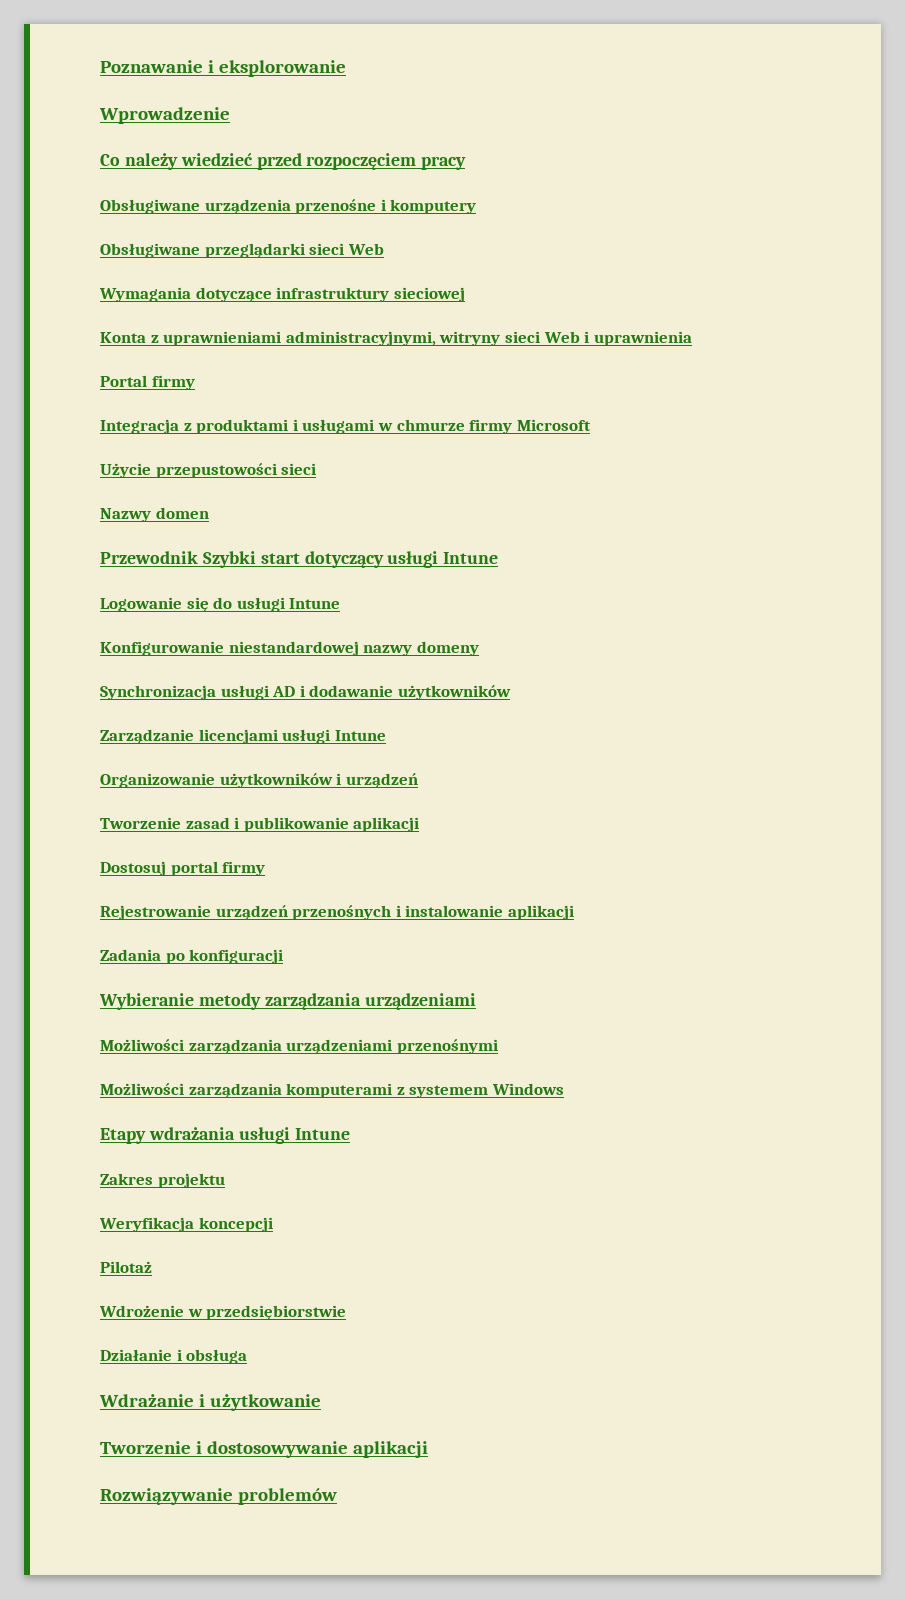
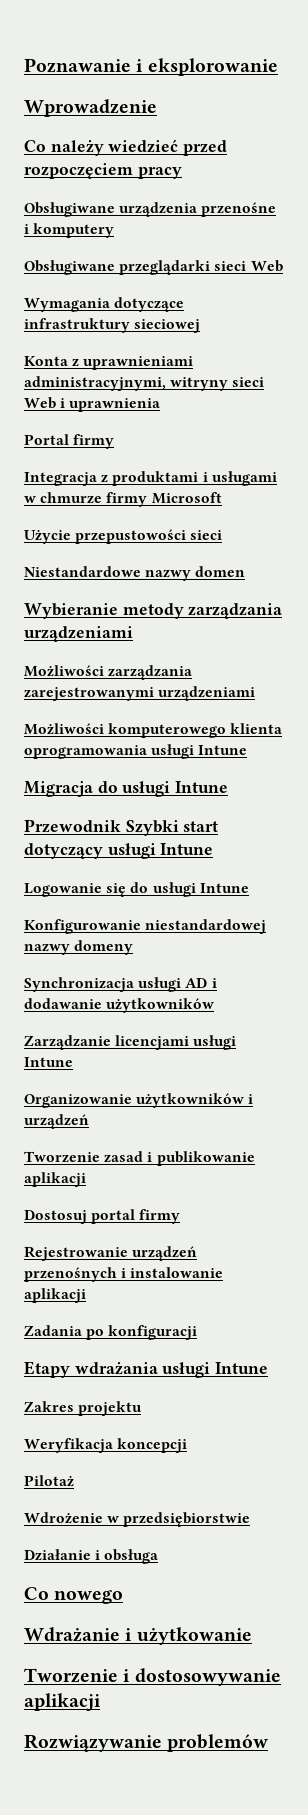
- Nazwy domen
+ Niestandardowe nazwy domen
+ Wybieranie metody zarządzania urządzeniami
+ Możliwości zarządzania zarejestrowanymi urządzeniami
+ Możliwości komputerowego klienta oprogramowania usługi Intune
+ Migracja do usługi Intune
- Wybieranie metody zarządzania urządzeniami
- Możliwości zarządzania urządzeniami przenośnymi
- Możliwości zarządzania komputerami z systemem Windows
+ Co nowego

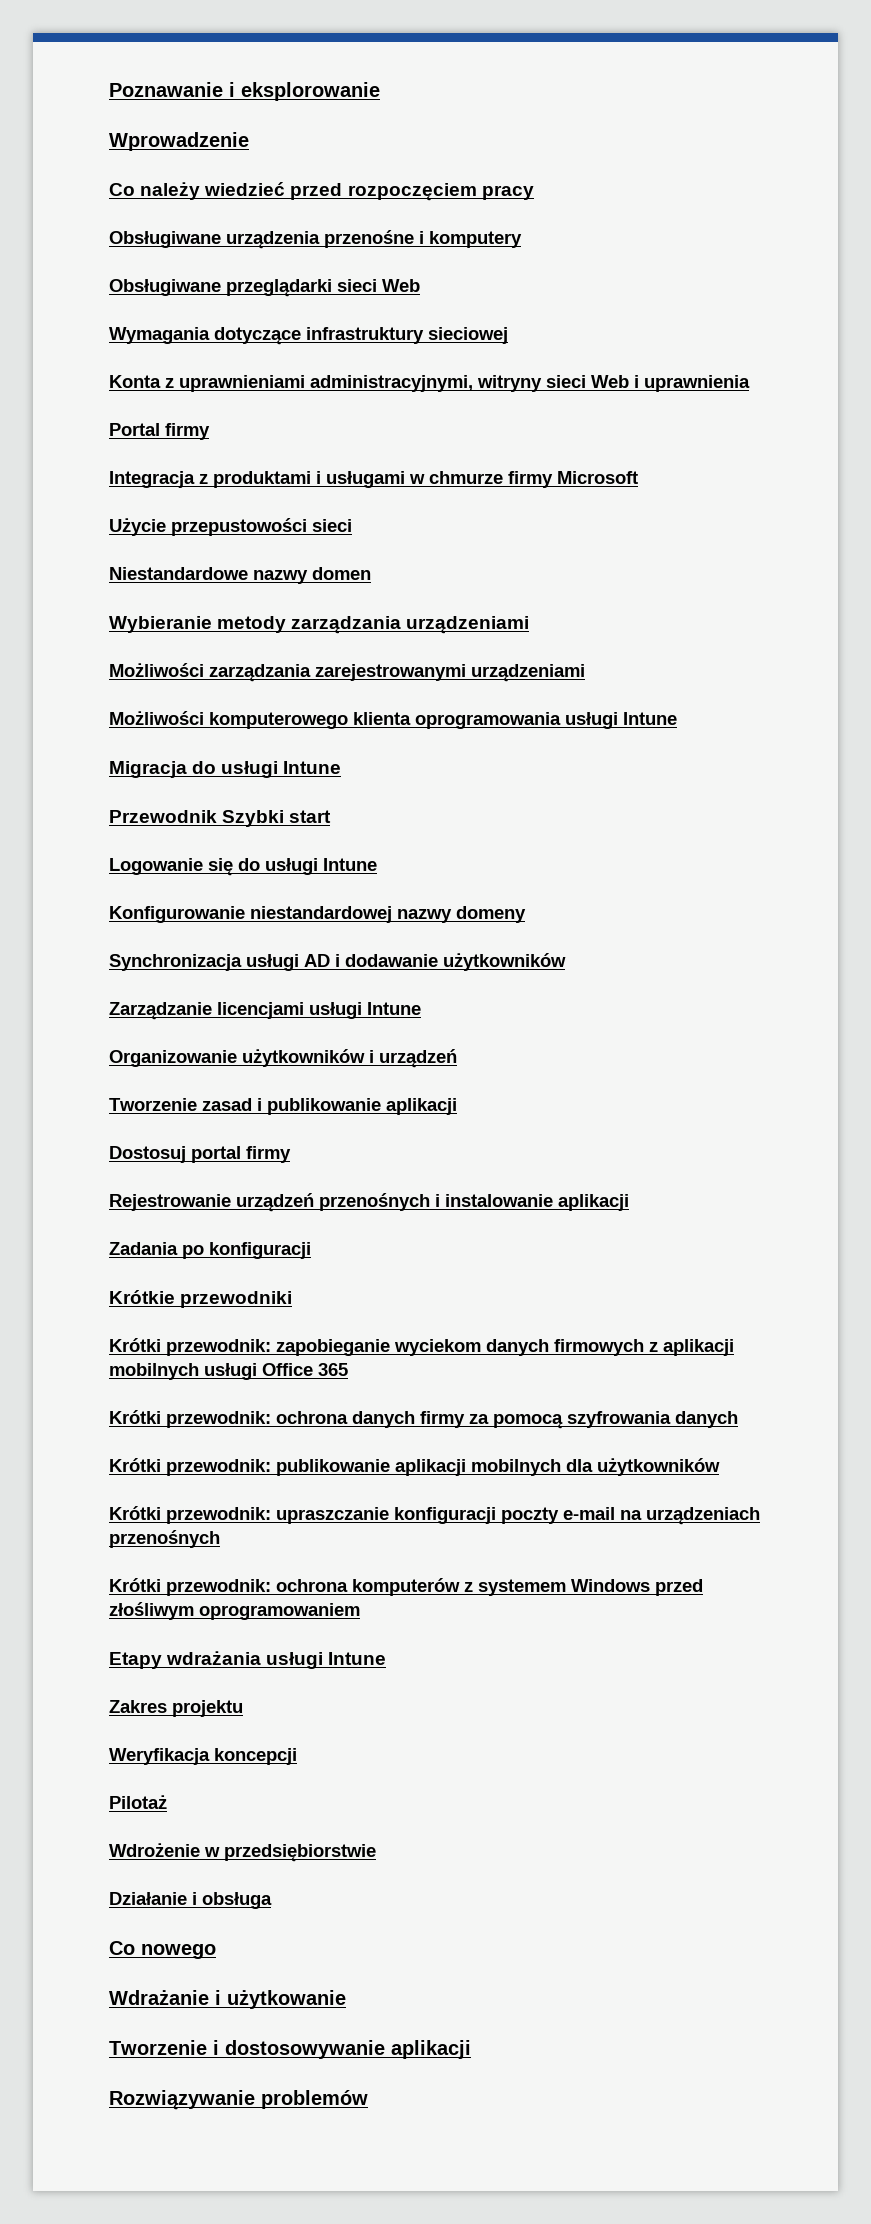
- Przewodnik Szybki start dotyczący usługi Intune
+ Przewodnik Szybki start
+ Krótkie przewodniki
+ Krótki przewodnik: zapobieganie wyciekom danych firmowych z aplikacji mobilnych usługi Office 365
+ Krótki przewodnik: ochrona danych firmy za pomocą szyfrowania danych
+ Krótki przewodnik: publikowanie aplikacji mobilnych dla użytkowników
+ Krótki przewodnik: upraszczanie konfiguracji poczty e-mail na urządzeniach przenośnych
+ Krótki przewodnik: ochrona komputerów z systemem Windows przed złośliwym oprogramowaniem

